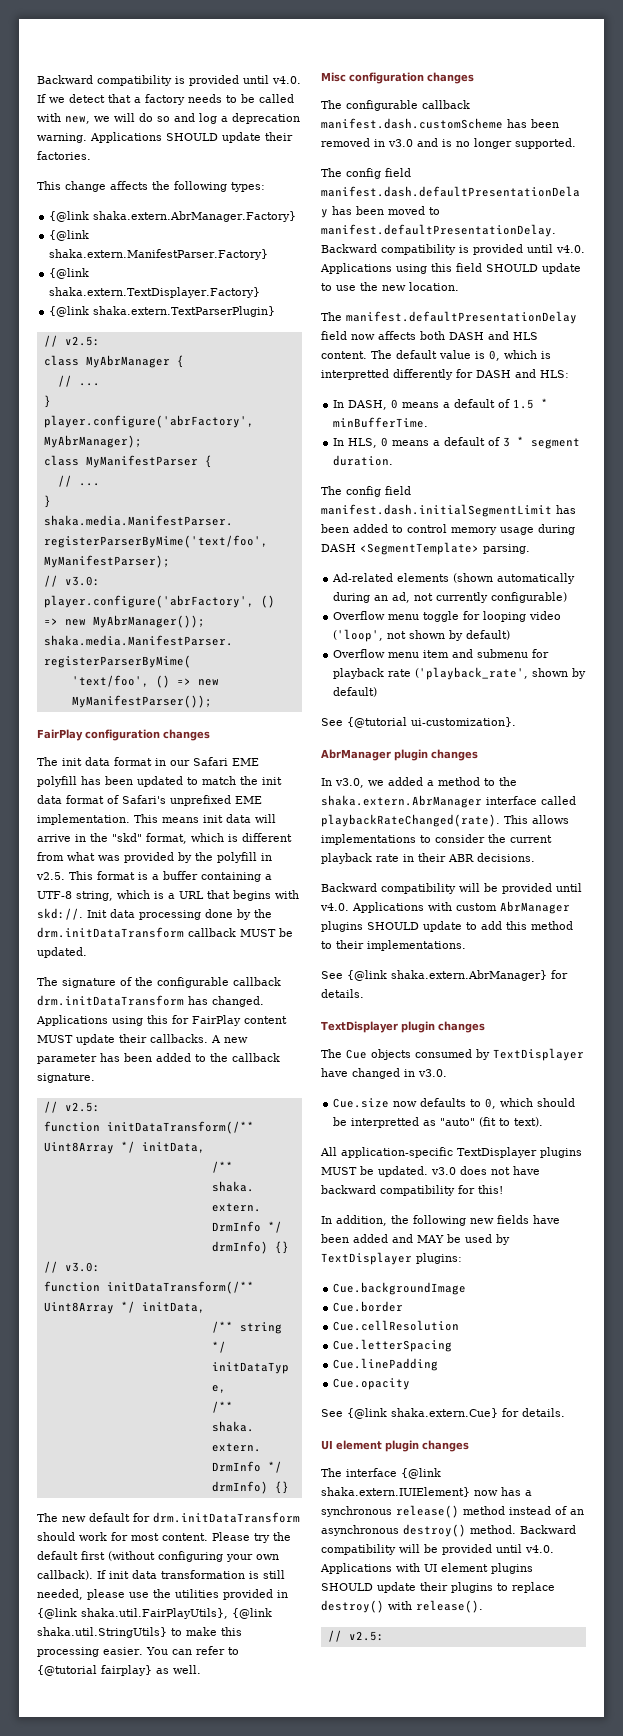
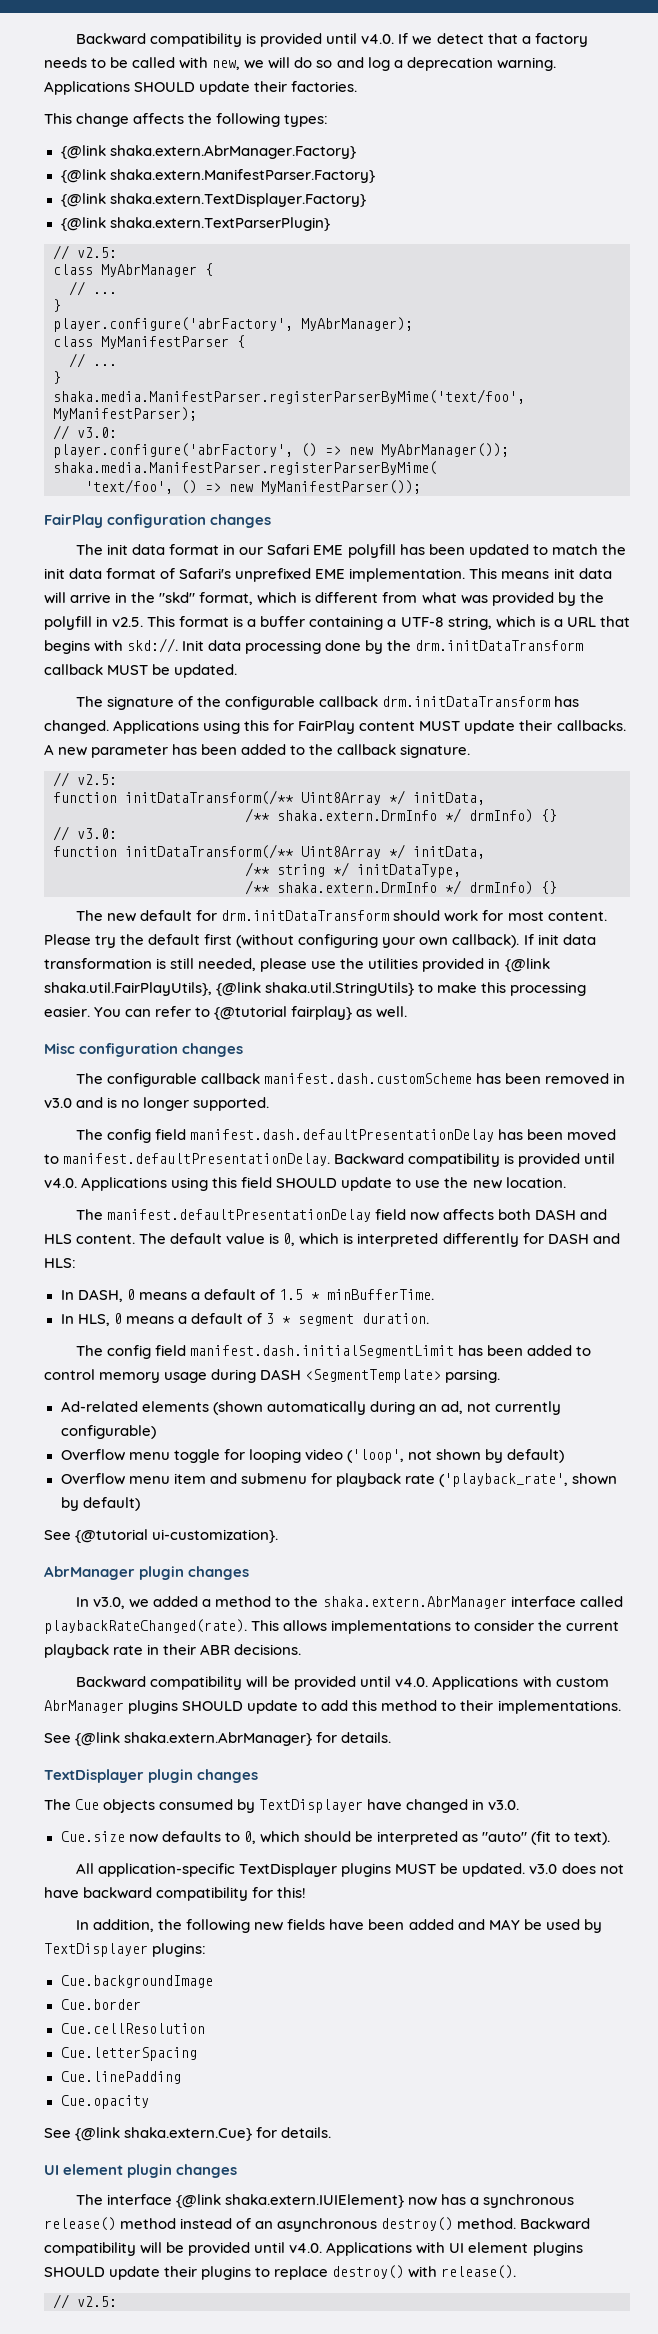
- The default value is 0, which is interpretted differently for DASH and HLS:
+ The default value is 0, which is interpreted differently for DASH and HLS:
- Cue.size now defaults to 0, which should be interpretted as "auto" (fit to text).
+ Cue.size now defaults to 0, which should be interpreted as "auto" (fit to text).

